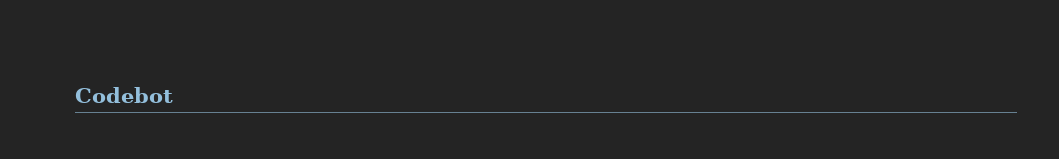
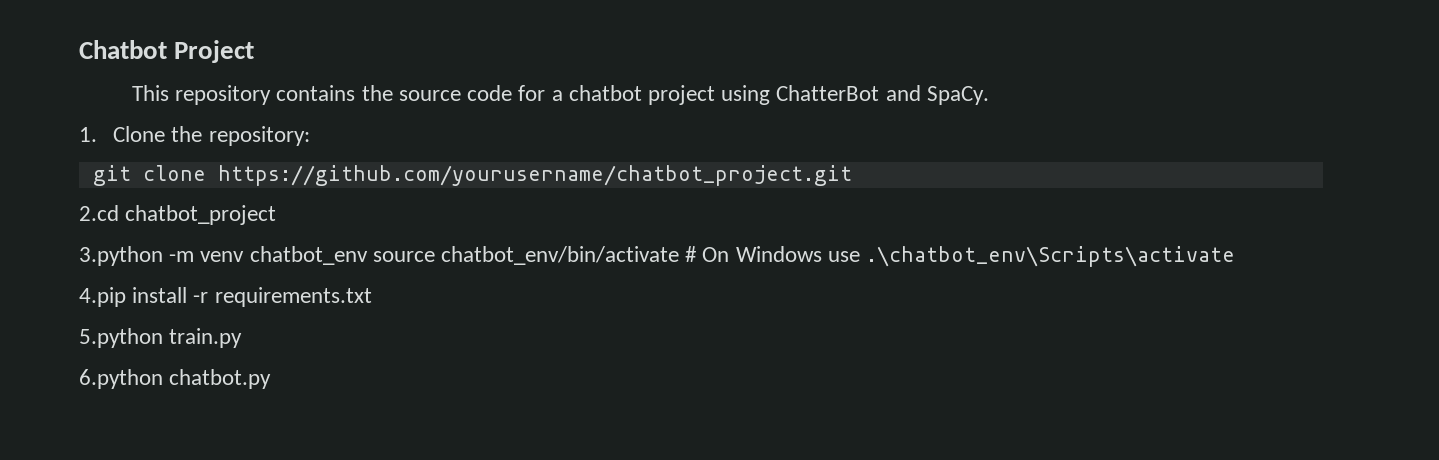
- Codebot
+ Chatbot Project
+ This repository contains the source code for a chatbot project using ChatterBot and SpaCy.
+ 1. Clone the repository:
+ git clone https://github.com/yourusername/chatbot_project.git
+ 2.cd chatbot_project
+ 3.python -m venv chatbot_env source chatbot_env/bin/activate # On Windows use .\chatbot_env\Scripts\activate
+ 4.pip install -r requirements.txt
+ 5.python train.py
+ 6.python chatbot.py

